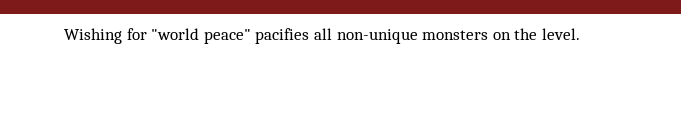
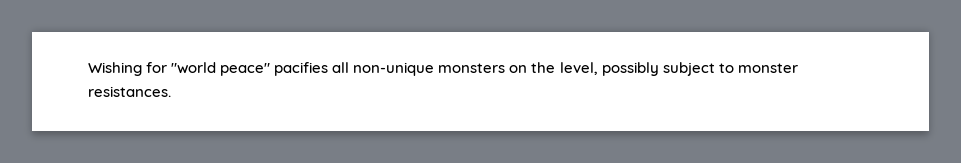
- Wishing for "world peace" pacifies all non-unique monsters on the level.
+ Wishing for "world peace" pacifies all non-unique monsters on the level, possibly subject to monster resistances.

